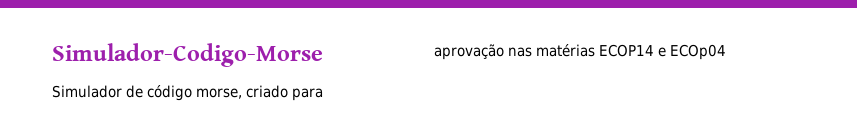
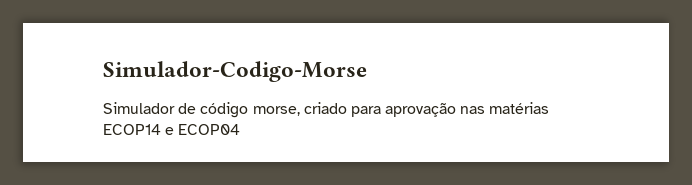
- Simulador de código morse, criado para aprovação nas matérias ECOP14 e ECOp04
+ Simulador de código morse, criado para aprovação nas matérias ECOP14 e ECOP04

